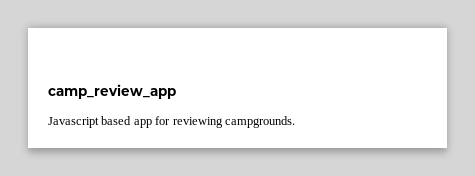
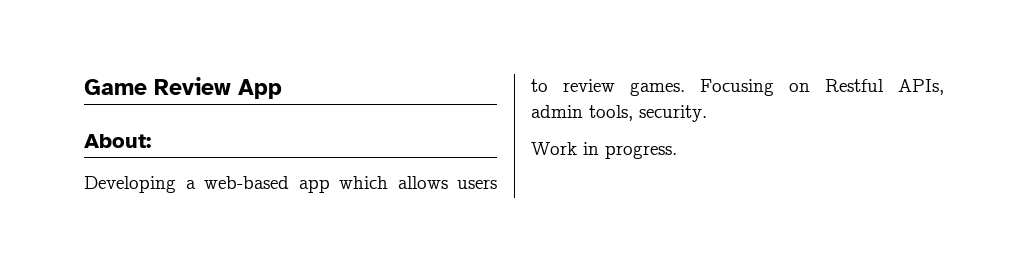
- camp_review_app
- Javascript based app for reviewing campgrounds.
+ Game Review App
+ About:
+ Developing a web-based app which allows users to review games. Focusing on Restful APIs, admin tools, security.
+ Work in progress.

